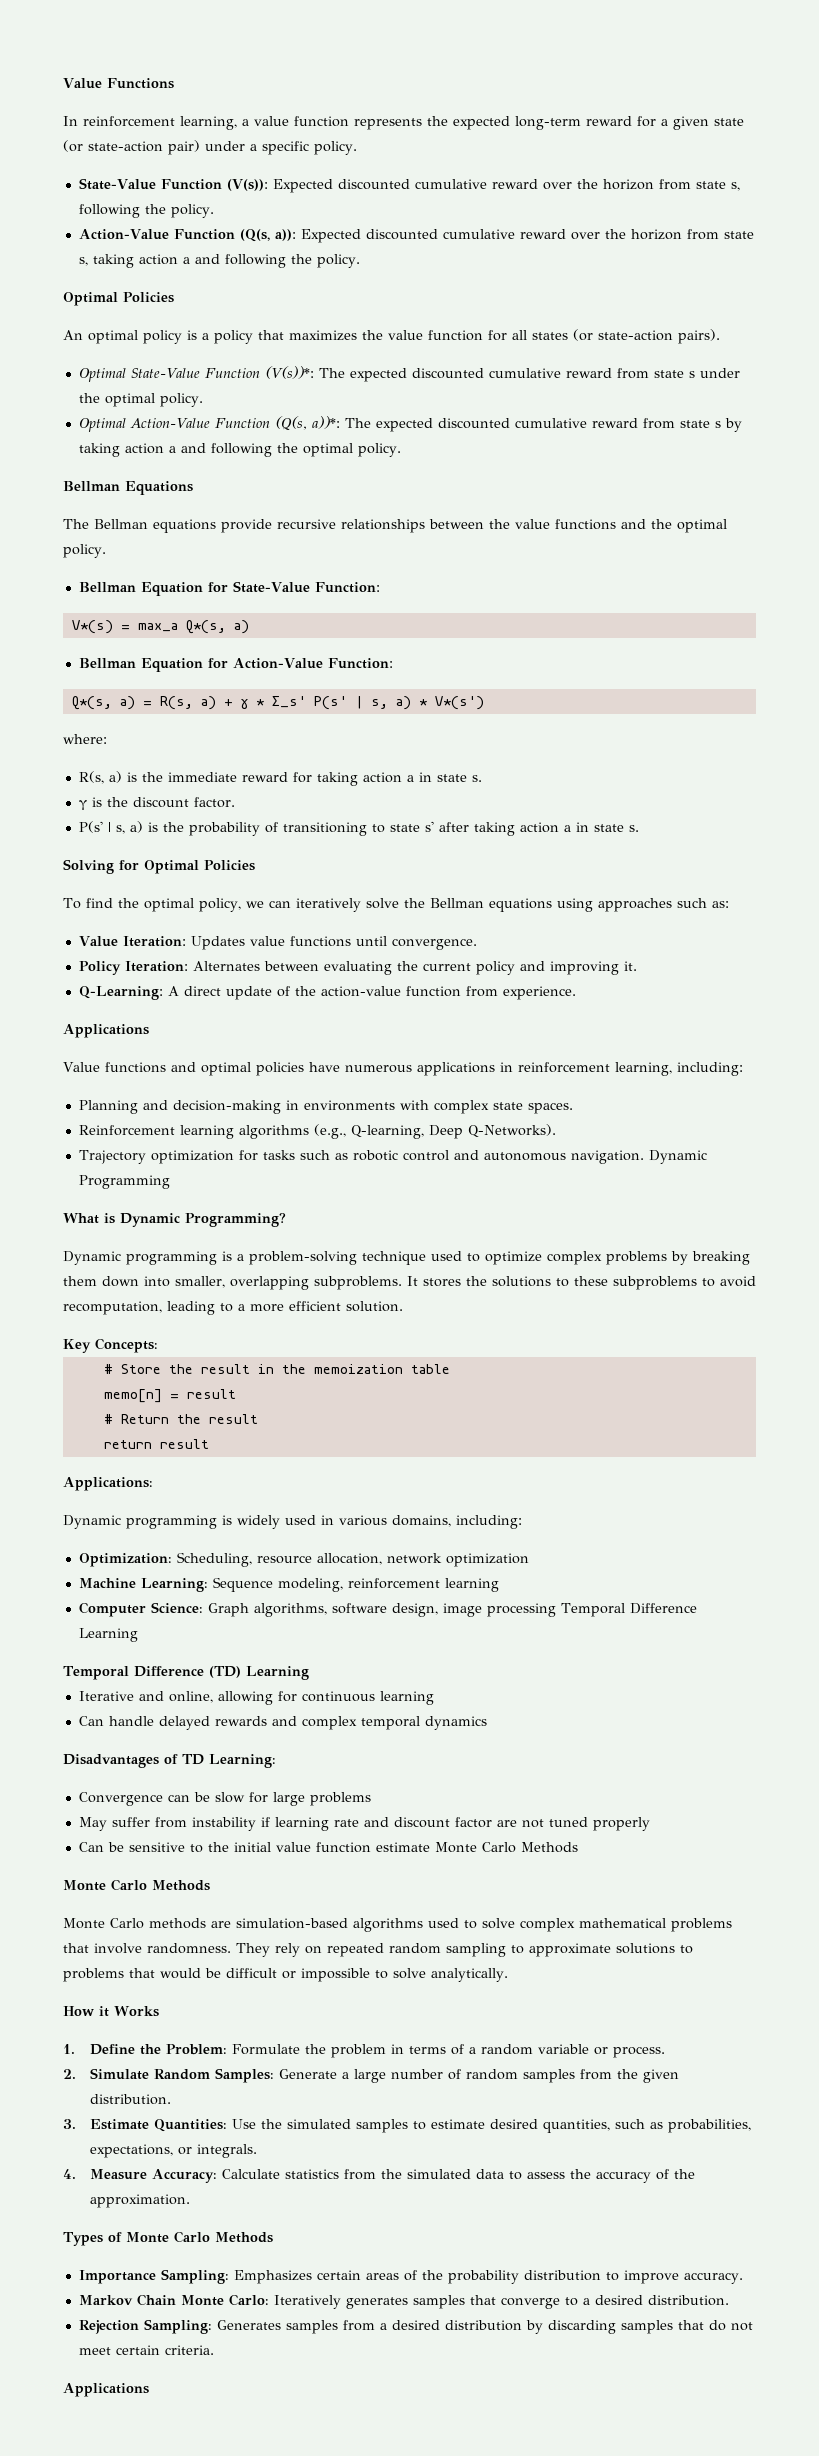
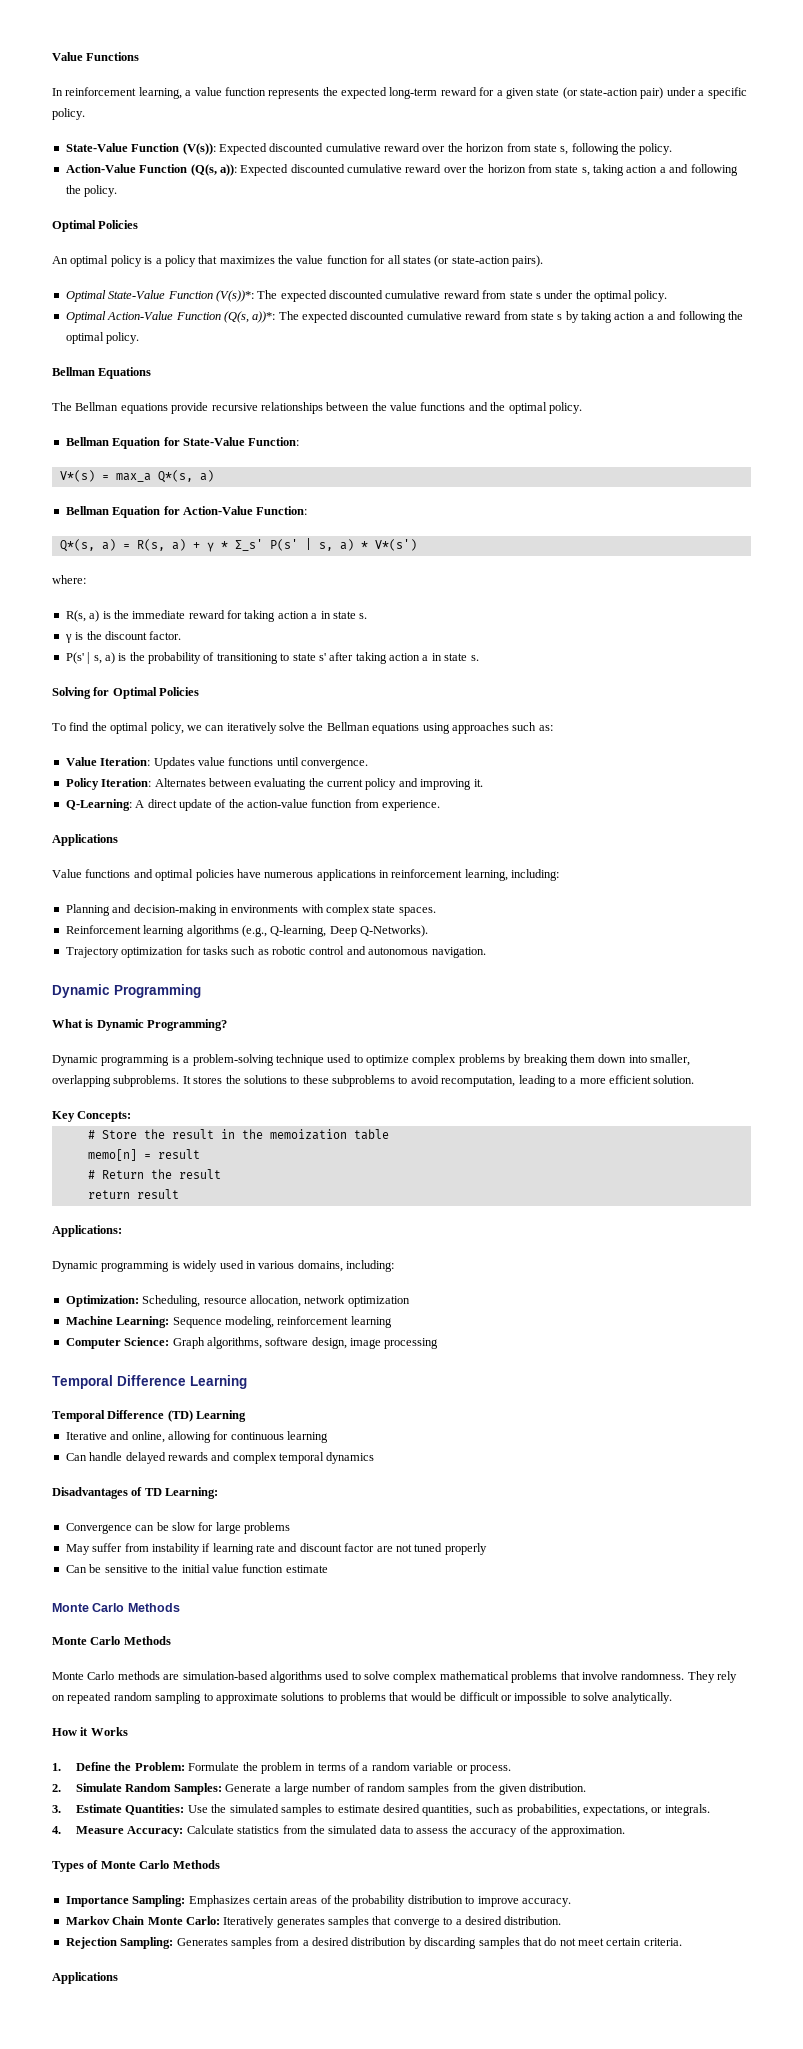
- Trajectory optimization for tasks such as robotic control and autonomous navigation. Dynamic Programming
+ Trajectory optimization for tasks such as robotic control and autonomous navigation.
+ Dynamic Programming
- Computer Science: Graph algorithms, software design, image processing Temporal Difference Learning
+ Computer Science: Graph algorithms, software design, image processing
+ Temporal Difference Learning
- Can be sensitive to the initial value function estimate Monte Carlo Methods
+ Can be sensitive to the initial value function estimate
+ Monte Carlo Methods

